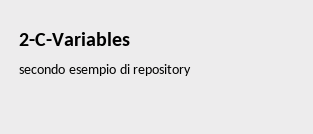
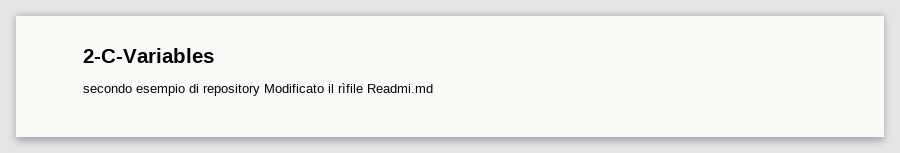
- secondo esempio di repository
+ secondo esempio di repository Modificato il rìfile Readmi.md

